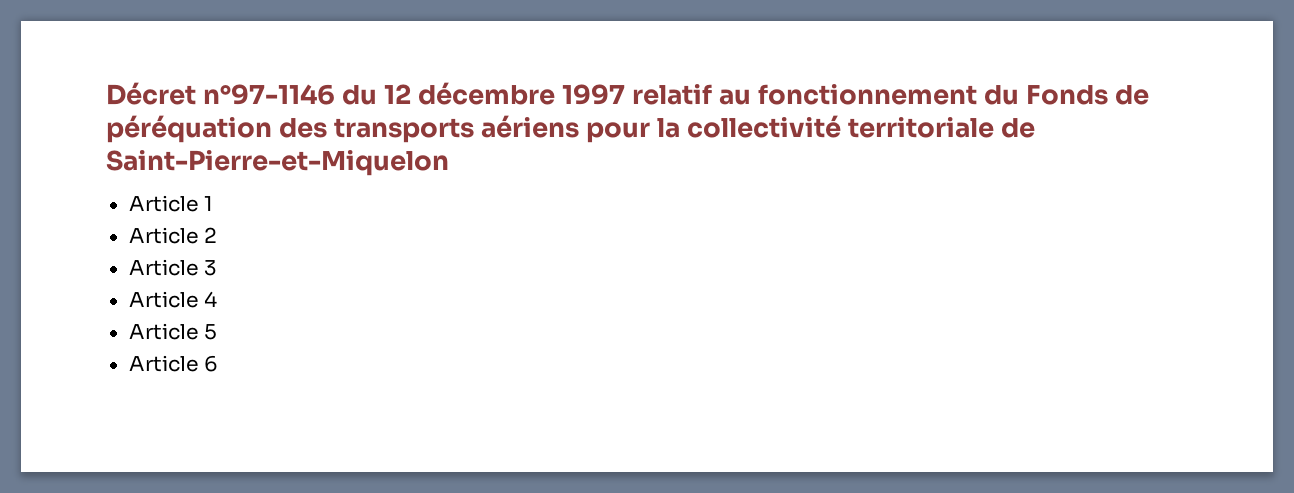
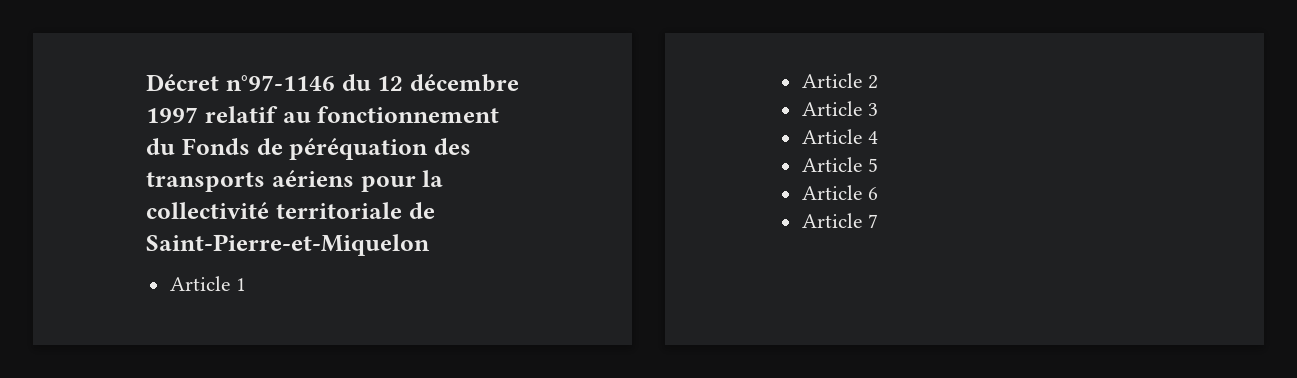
+ Article 7

